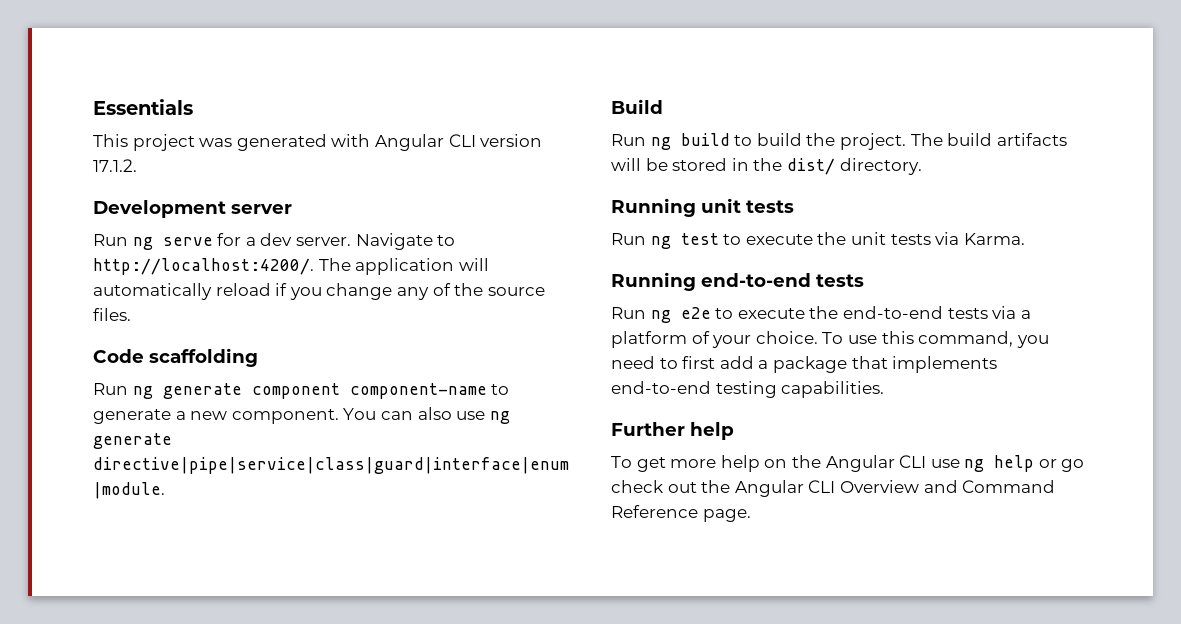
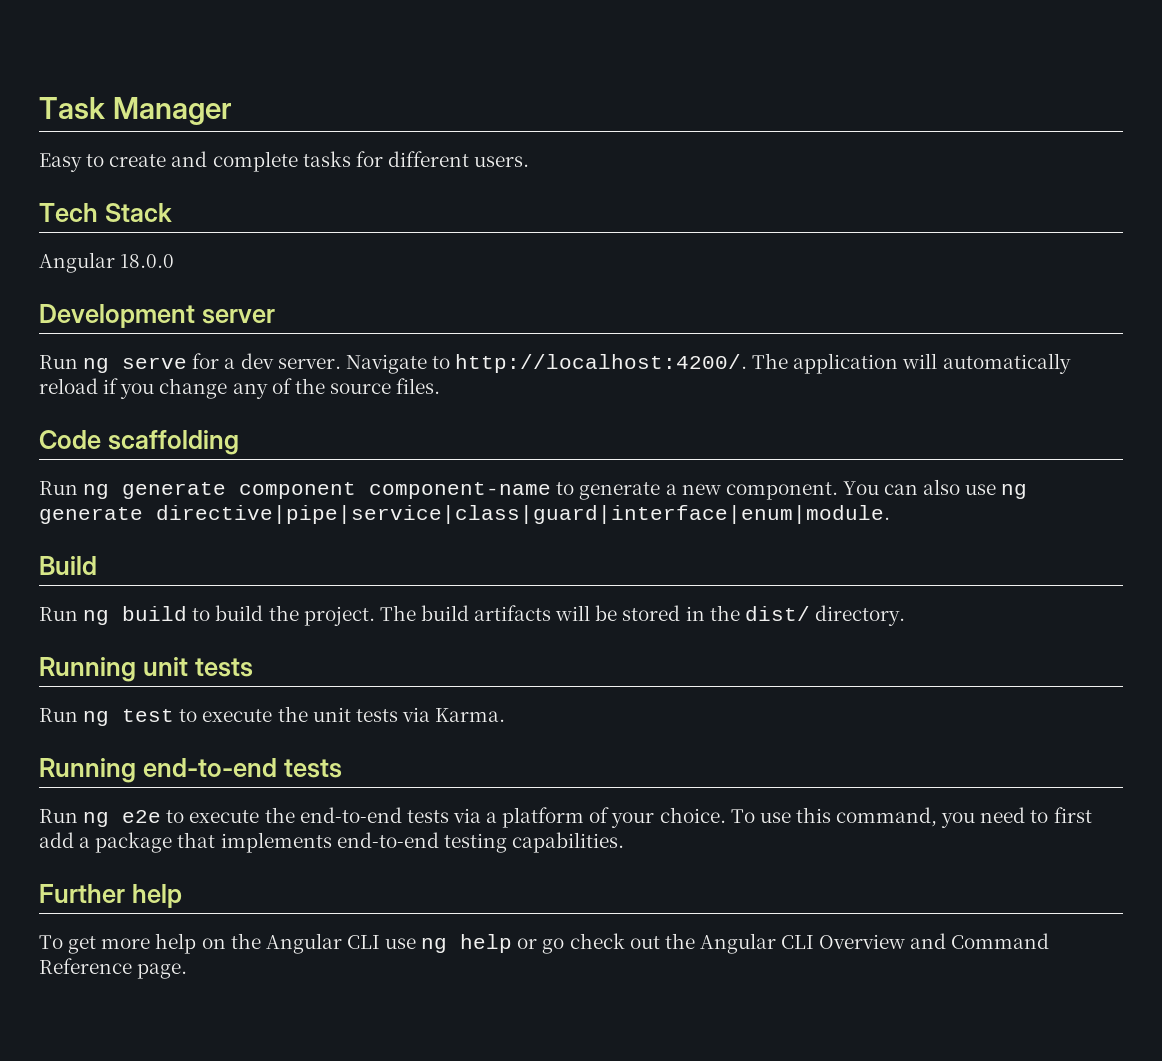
- Essentials
- This project was generated with Angular CLI version 17.1.2.
+ Task Manager
+ Easy to create and complete tasks for different users.
+ Tech Stack
+ Angular 18.0.0

